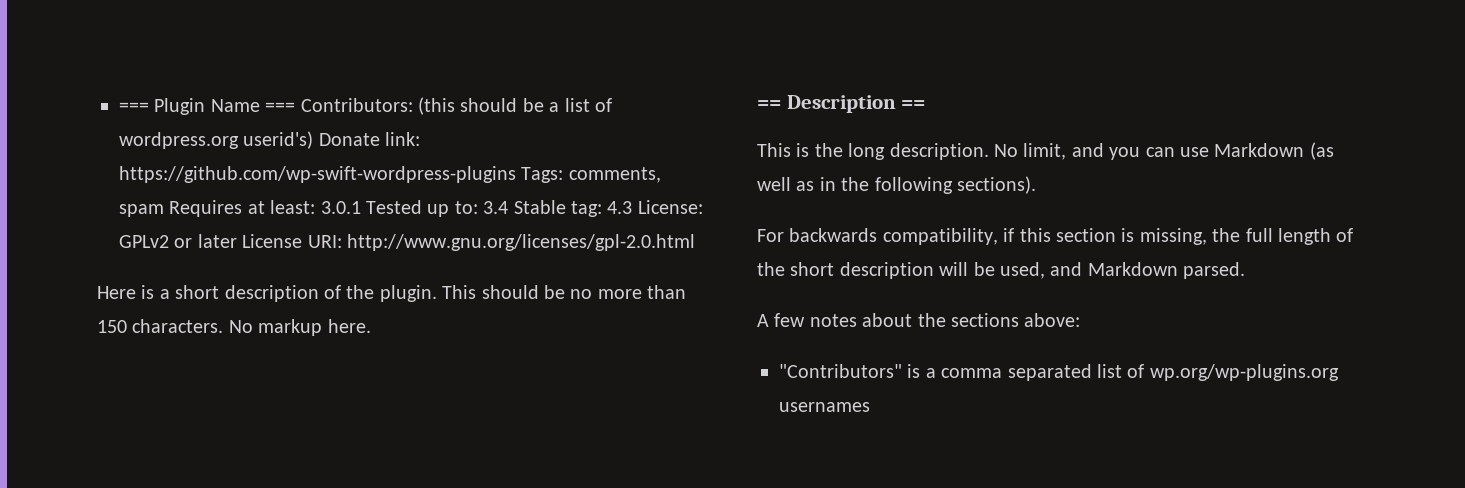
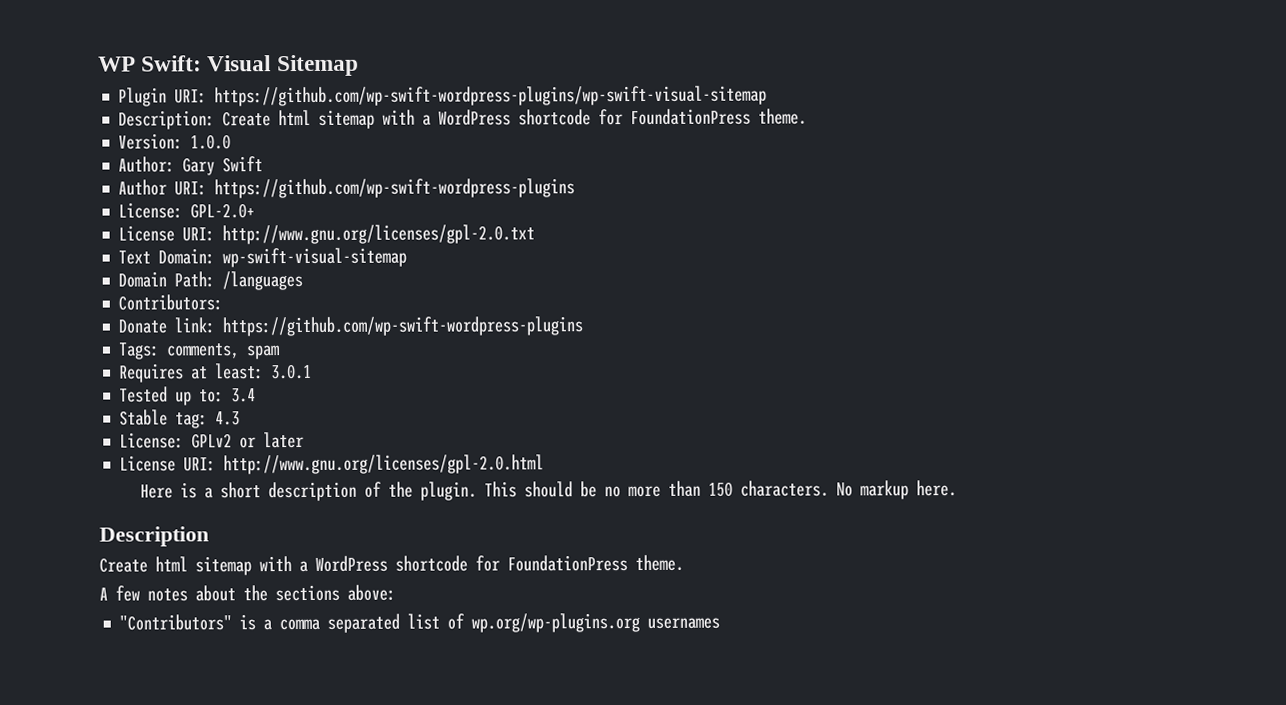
- === Plugin Name === Contributors: (this should be a list of wordpress.org userid's) Donate link: https://github.com/wp-swift-wordpress-plugins Tags: comments, spam Requires at least: 3.0.1 Tested up to: 3.4 Stable tag: 4.3 License: GPLv2 or later License URI: http://www.gnu.org/licenses/gpl-2.0.html
+ WP Swift: Visual Sitemap
+ Plugin URI: https://github.com/wp-swift-wordpress-plugins/wp-swift-visual-sitemap
+ Description: Create html sitemap with a WordPress shortcode for FoundationPress theme.
+ Version: 1.0.0
+ Author: Gary Swift
+ Author URI: https://github.com/wp-swift-wordpress-plugins
+ License: GPL-2.0+
+ License URI: http://www.gnu.org/licenses/gpl-2.0.txt
+ Text Domain: wp-swift-visual-sitemap
+ Domain Path: /languages
+ Contributors:
+ Donate link: https://github.com/wp-swift-wordpress-plugins
+ Tags: comments, spam
+ Requires at least: 3.0.1
+ Tested up to: 3.4
+ Stable tag: 4.3
+ License: GPLv2 or later
+ License URI: http://www.gnu.org/licenses/gpl-2.0.html
- == Description ==
- This is the long description. No limit, and you can use Markdown (as well as in the following sections).
- For backwards compatibility, if this section is missing, the full length of the short description will be used, and Markdown parsed.
+ Description
+ Create html sitemap with a WordPress shortcode for FoundationPress theme.

